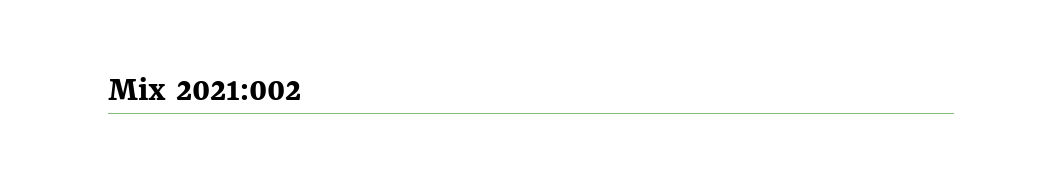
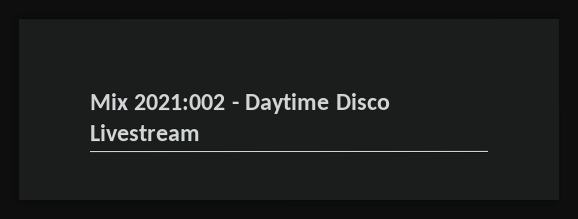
- Mix 2021:002
+ Mix 2021:002 - Daytime Disco Livestream

